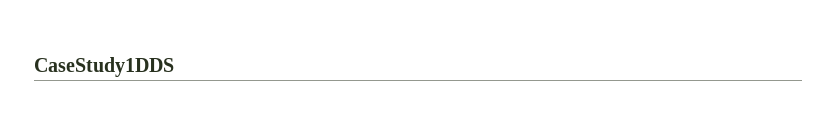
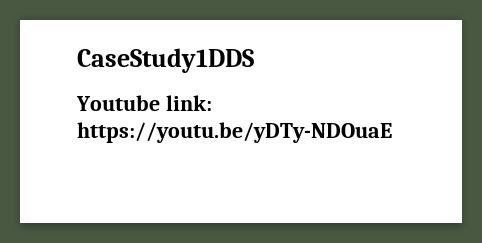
+ Youtube link: https://youtu.be/yDTy-NDOuaE

